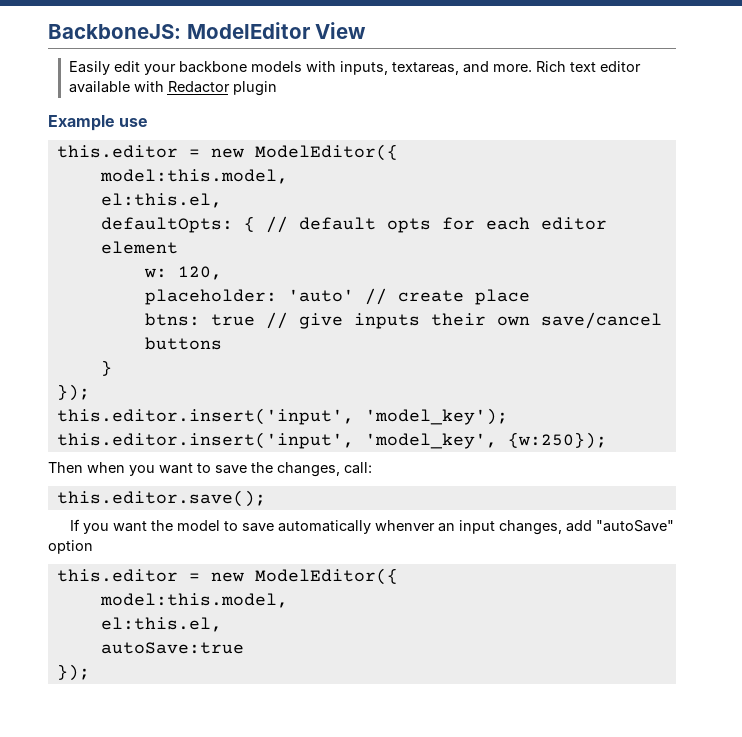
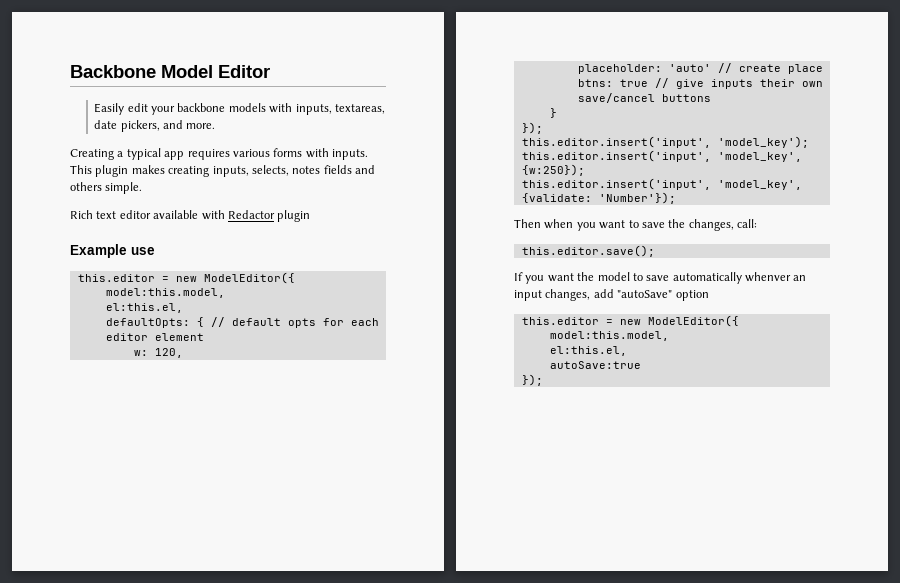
- BackboneJS: ModelEditor View
+ Backbone Model Editor
- Easily edit your backbone models with inputs, textareas, and more. Rich text editor available with Redactor plugin
+ Easily edit your backbone models with inputs, textareas, date pickers, and more.
+ Creating a typical app requires various forms with inputs. This plugin makes creating inputs, selects, notes fields and others simple.
+ Rich text editor available with Redactor plugin
+ this.editor.insert('input', 'model_key', {validate: 'Number'});

